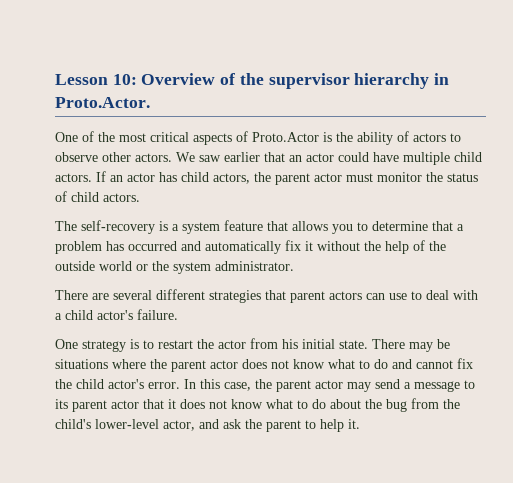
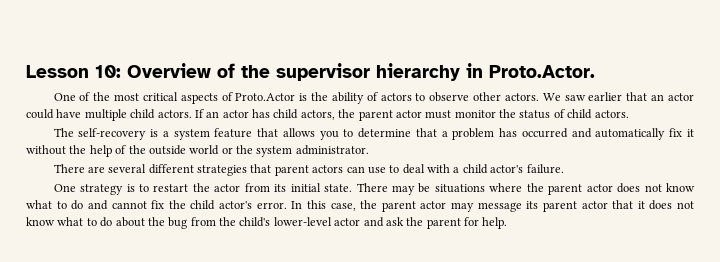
- One strategy is to restart the actor from his initial state.
+ One strategy is to restart the actor from its initial state.
- In this case, the parent actor may send a message to its parent actor that it does not know what to do about the bug from the child's lower-level actor, and ask the parent to help it.
+ In this case, the parent actor may message its parent actor that it does not know what to do about the bug from the child's lower-level actor and ask the parent for help.

